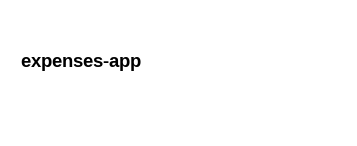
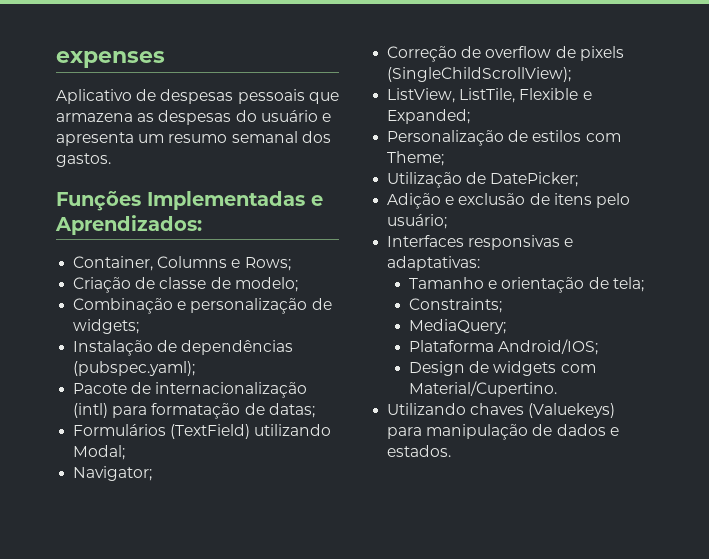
- expenses-app
+ expenses
+ Aplicativo de despesas pessoais que armazena as despesas do usuário e apresenta um resumo semanal dos gastos.
+ Funções Implementadas e Aprendizados:
+ Container, Columns e Rows;
+ Criação de classe de modelo;
+ Combinação e personalização de widgets;
+ Instalação de dependências (pubspec.yaml);
+ Pacote de internacionalização (intl) para formatação de datas;
+ Formulários (TextField) utilizando Modal;
+ Navigator;
+ Correção de overflow de pixels (SingleChildScrollView);
+ ListView, ListTile, Flexible e Expanded;
+ Personalização de estilos com Theme;
+ Utilização de DatePicker;
+ Adição e exclusão de itens pelo usuário;
+ Interfaces responsivas e adaptativas:
+ Tamanho e orientação de tela;
+ Constraints;
+ MediaQuery;
+ Plataforma Android/IOS;
+ Design de widgets com Material/Cupertino.
+ Utilizando chaves (Valuekeys) para manipulação de dados e estados.

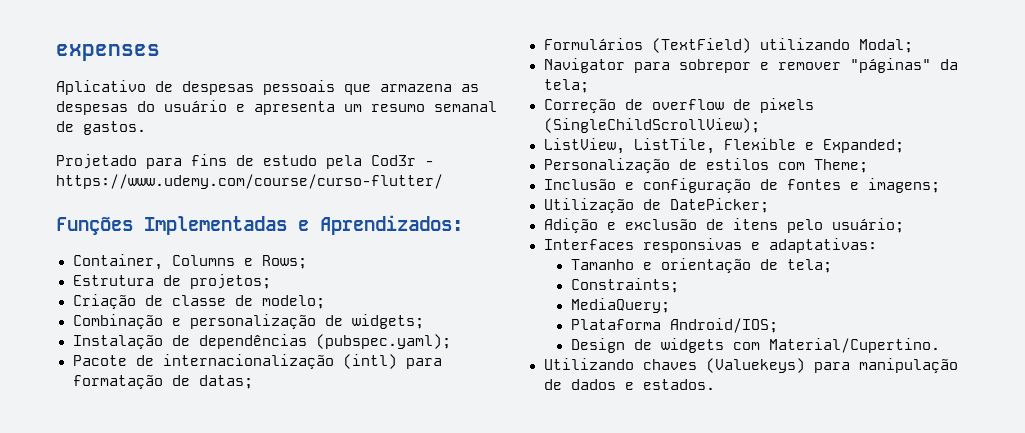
- Aplicativo de despesas pessoais que armazena as despesas do usuário e apresenta um resumo semanal dos gastos.
+ Aplicativo de despesas pessoais que armazena as despesas do usuário e apresenta um resumo semanal de gastos.
+ Projetado para fins de estudo pela Cod3r - https://www.udemy.com/course/curso-flutter/
+ Estrutura de projetos;
- Navigator;
+ Navigator para sobrepor e remover "páginas" da tela;
+ Inclusão e configuração de fontes e imagens;

